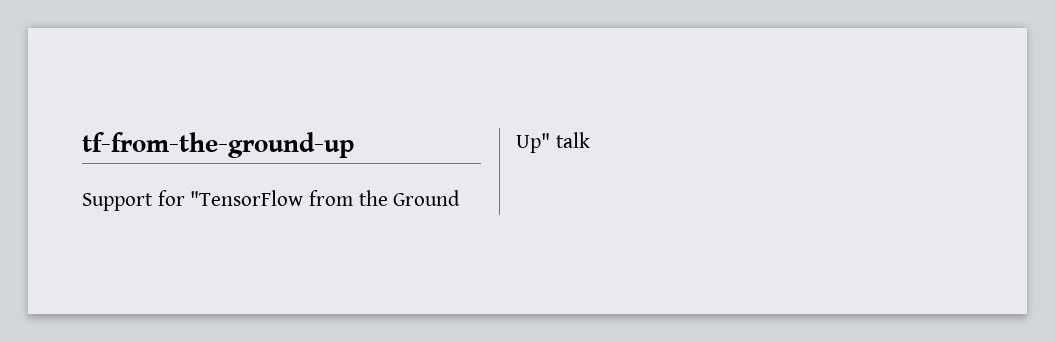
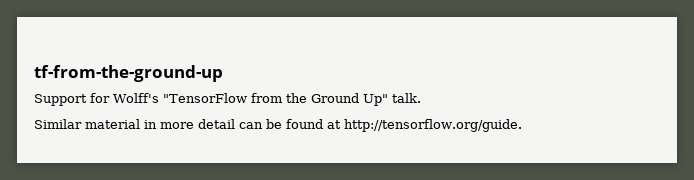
- Support for "TensorFlow from the Ground Up" talk
+ Support for Wolff's "TensorFlow from the Ground Up" talk.
+ Similar material in more detail can be found at http://tensorflow.org/guide.

